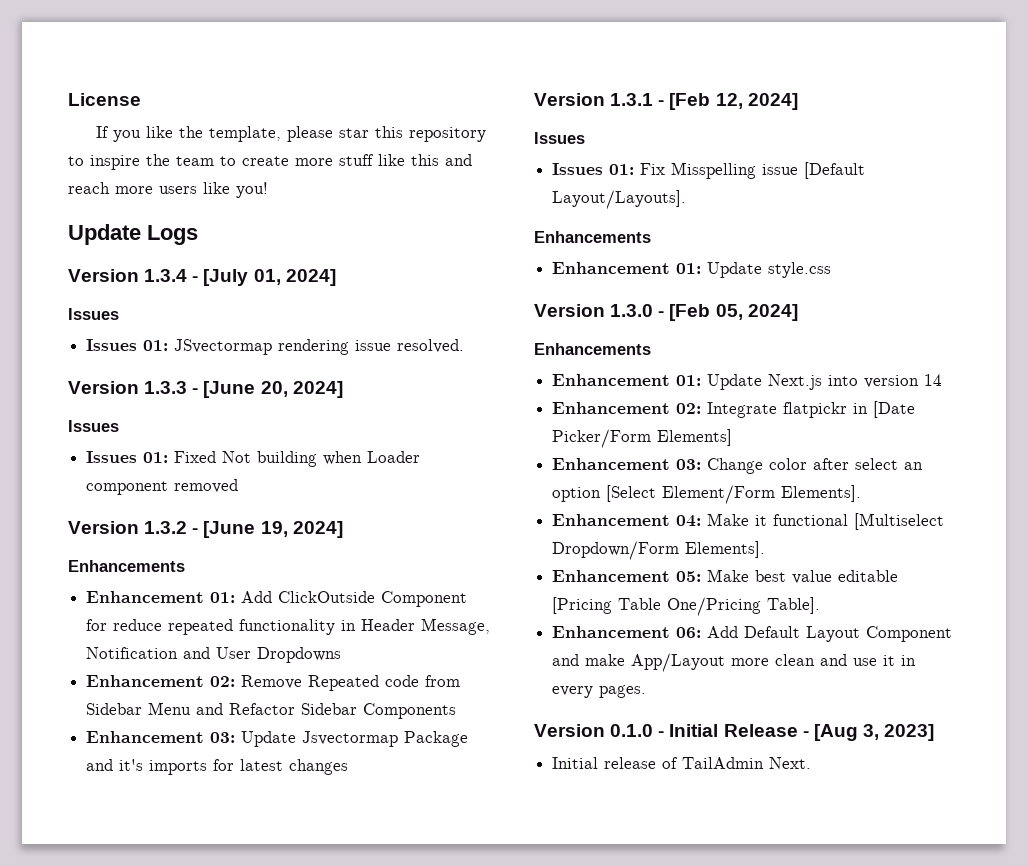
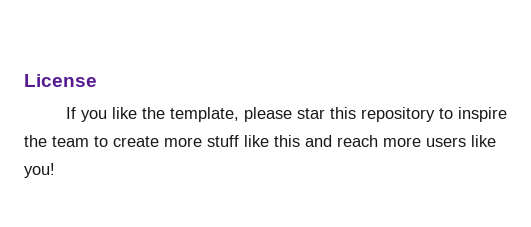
- Update Logs
- Version 1.3.4 - [July 01, 2024]
- Issues
- Issues 01: JSvectormap rendering issue resolved.
- Version 1.3.3 - [June 20, 2024]
- Issues
- Issues 01: Fixed Not building when Loader component removed
- Version 1.3.2 - [June 19, 2024]
- Enhancements
- Enhancement 01: Add ClickOutside Component for reduce repeated functionality in Header Message, Notification and User Dropdowns
- Enhancement 02: Remove Repeated code from Sidebar Menu and Refactor Sidebar Components
- Enhancement 03: Update Jsvectormap Package and it's imports for latest changes
- Version 1.3.1 - [Feb 12, 2024]
- Issues
- Issues 01: Fix Misspelling issue [Default Layout/Layouts].
- Enhancements
- Enhancement 01: Update style.css
- Version 1.3.0 - [Feb 05, 2024]
- Enhancements
- Enhancement 01: Update Next.js into version 14
- Enhancement 02: Integrate flatpickr in [Date Picker/Form Elements]
- Enhancement 03: Change color after select an option [Select Element/Form Elements].
- Enhancement 04: Make it functional [Multiselect Dropdown/Form Elements].
- Enhancement 05: Make best value editable [Pricing Table One/Pricing Table].
- Enhancement 06: Add Default Layout Component and make App/Layout more clean and use it in every pages.
- Version 0.1.0 - Initial Release - [Aug 3, 2023]
- Initial release of TailAdmin Next.

